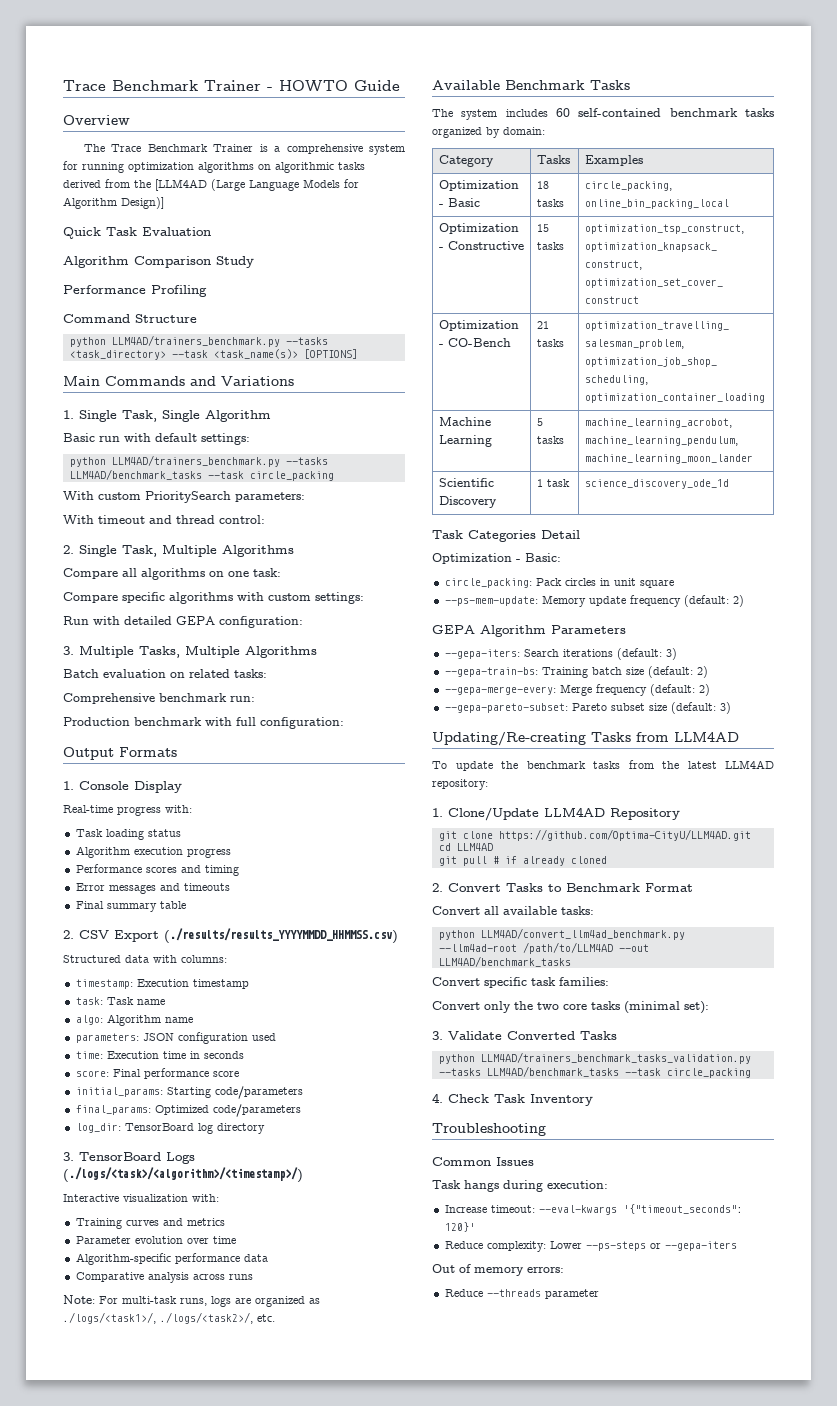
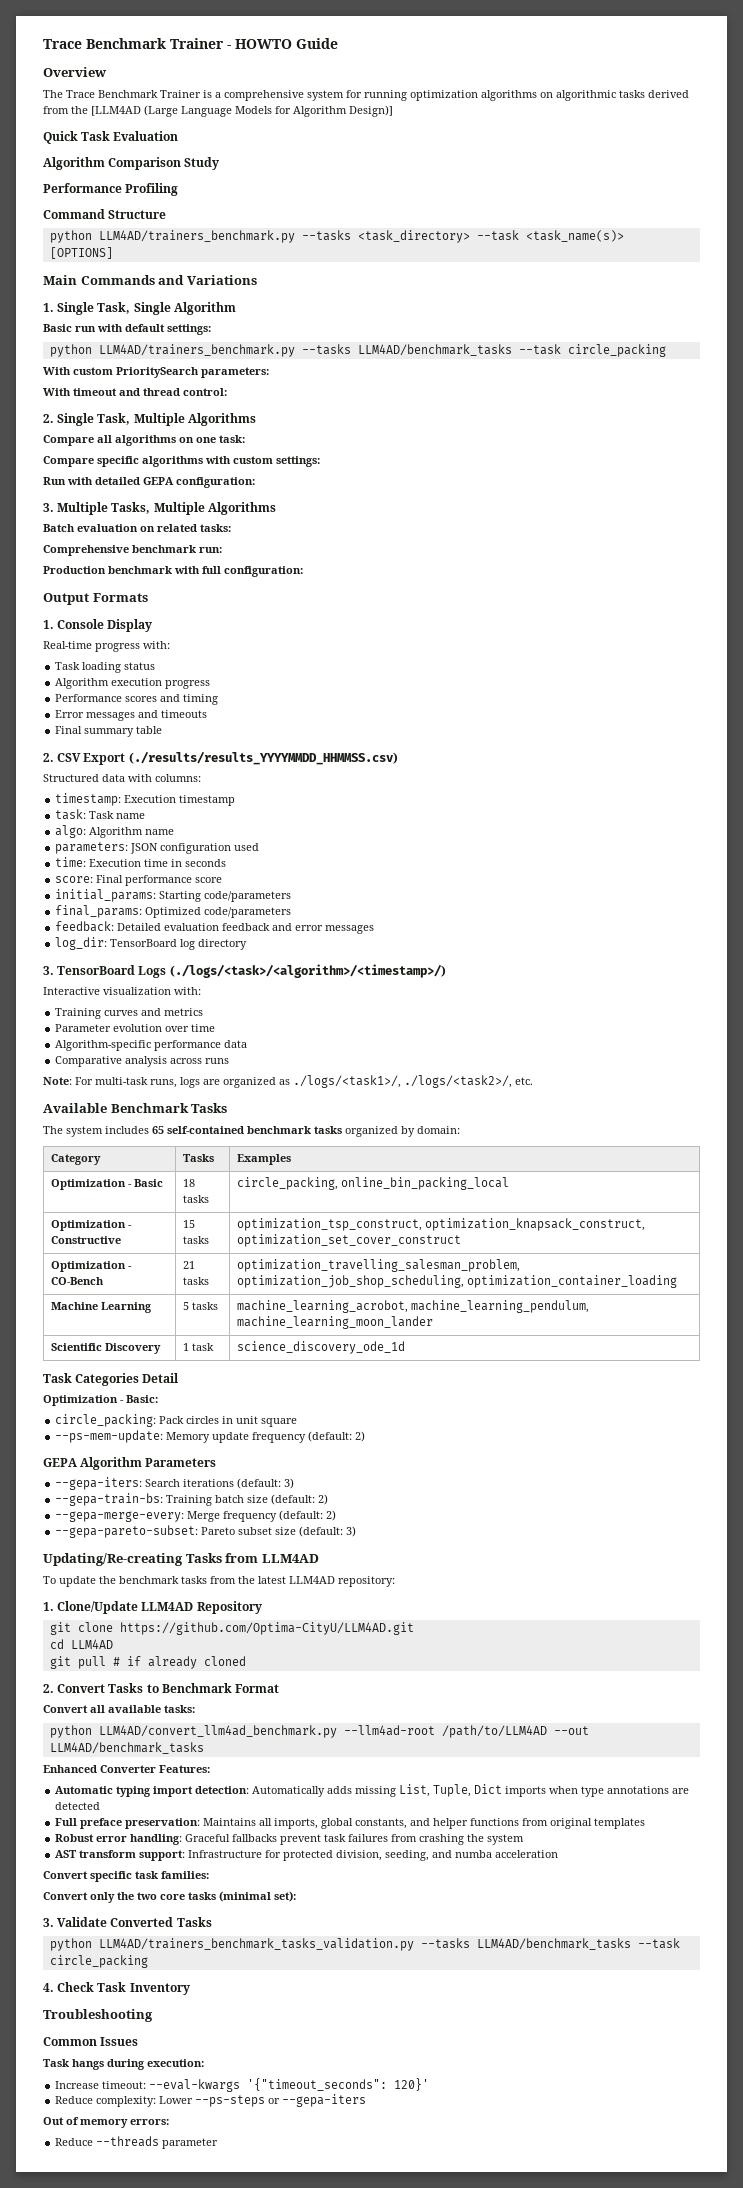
+ feedback: Detailed evaluation feedback and error messages
- The system includes 60 self-contained benchmark tasks organized by domain:
+ The system includes 65 self-contained benchmark tasks organized by domain:
+ Enhanced Converter Features:
+ Automatic typing import detection: Automatically adds missing List, Tuple, Dict imports when type annotations are detected
+ Full preface preservation: Maintains all imports, global constants, and helper functions from original templates
+ Robust error handling: Graceful fallbacks prevent task failures from crashing the system
+ AST transform support: Infrastructure for protected division, seeding, and numba acceleration

